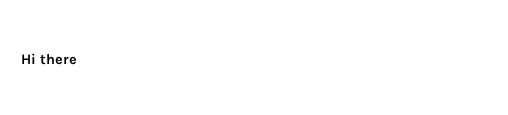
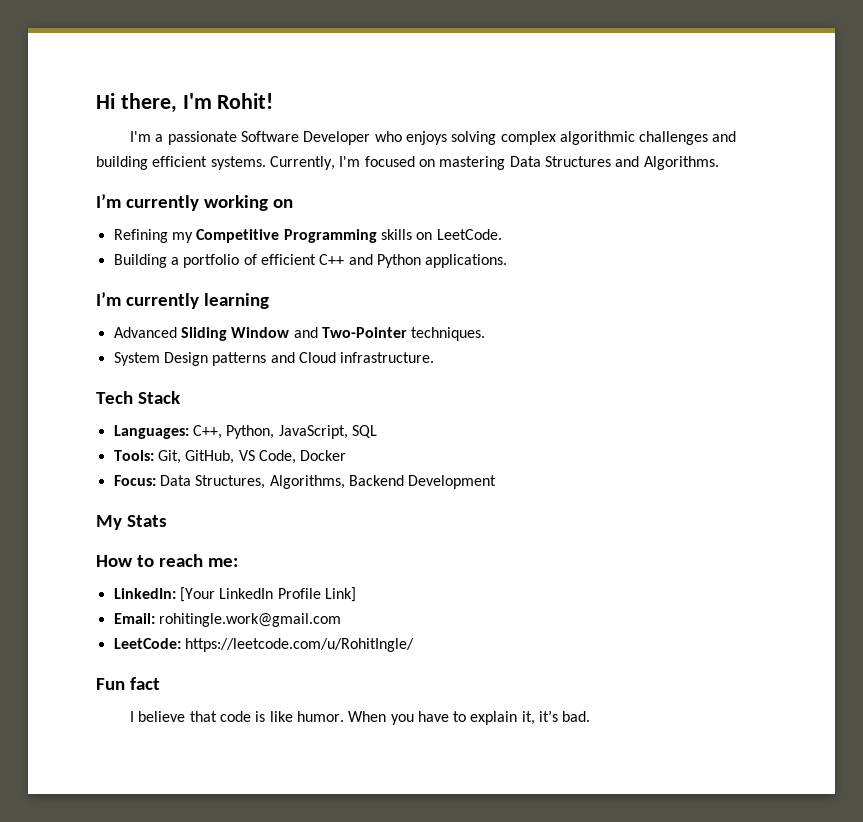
- Hi there
+ Hi there, I'm Rohit!
+ I'm a passionate Software Developer who enjoys solving complex algorithmic challenges and building efficient systems. Currently, I'm focused on mastering Data Structures and Algorithms.
+ I’m currently working on
+ Refining my Competitive Programming skills on LeetCode.
+ Building a portfolio of efficient C++ and Python applications.
+ I’m currently learning
+ Advanced Sliding Window and Two-Pointer techniques.
+ System Design patterns and Cloud infrastructure.
+ Tech Stack
+ Languages: C++, Python, JavaScript, SQL
+ Tools: Git, GitHub, VS Code, Docker
+ Focus: Data Structures, Algorithms, Backend Development
+ My Stats
+ How to reach me:
+ LinkedIn: [Your LinkedIn Profile Link]
+ Email: rohitingle.work@gmail.com
+ LeetCode: https://leetcode.com/u/RohitIngle/
+ Fun fact
+ I believe that code is like humor. When you have to explain it, it’s bad.

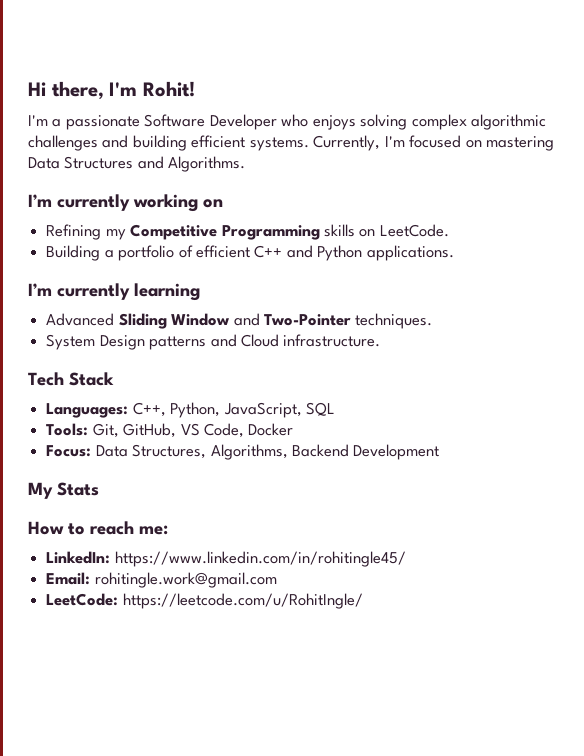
- LinkedIn: [Your LinkedIn Profile Link]
+ LinkedIn: https://www.linkedin.com/in/rohitingle45/
- Fun fact
- I believe that code is like humor. When you have to explain it, it’s bad.

